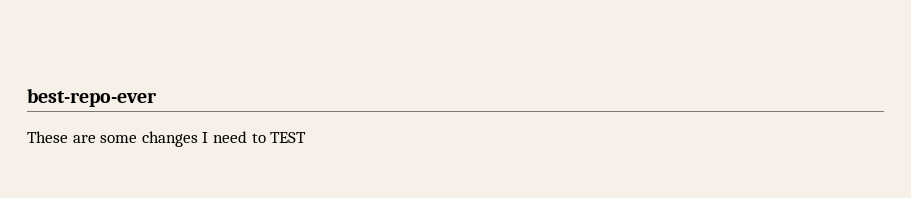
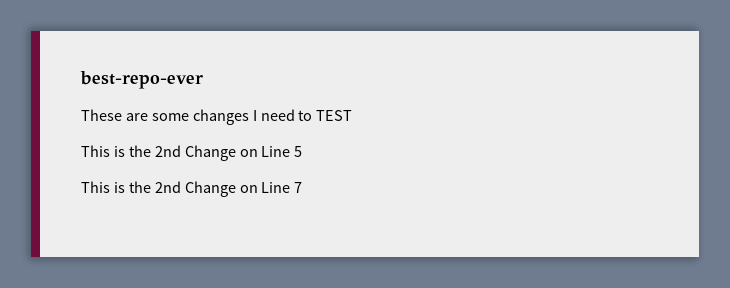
+ This is the 2nd Change on Line 5
+ This is the 2nd Change on Line 7

